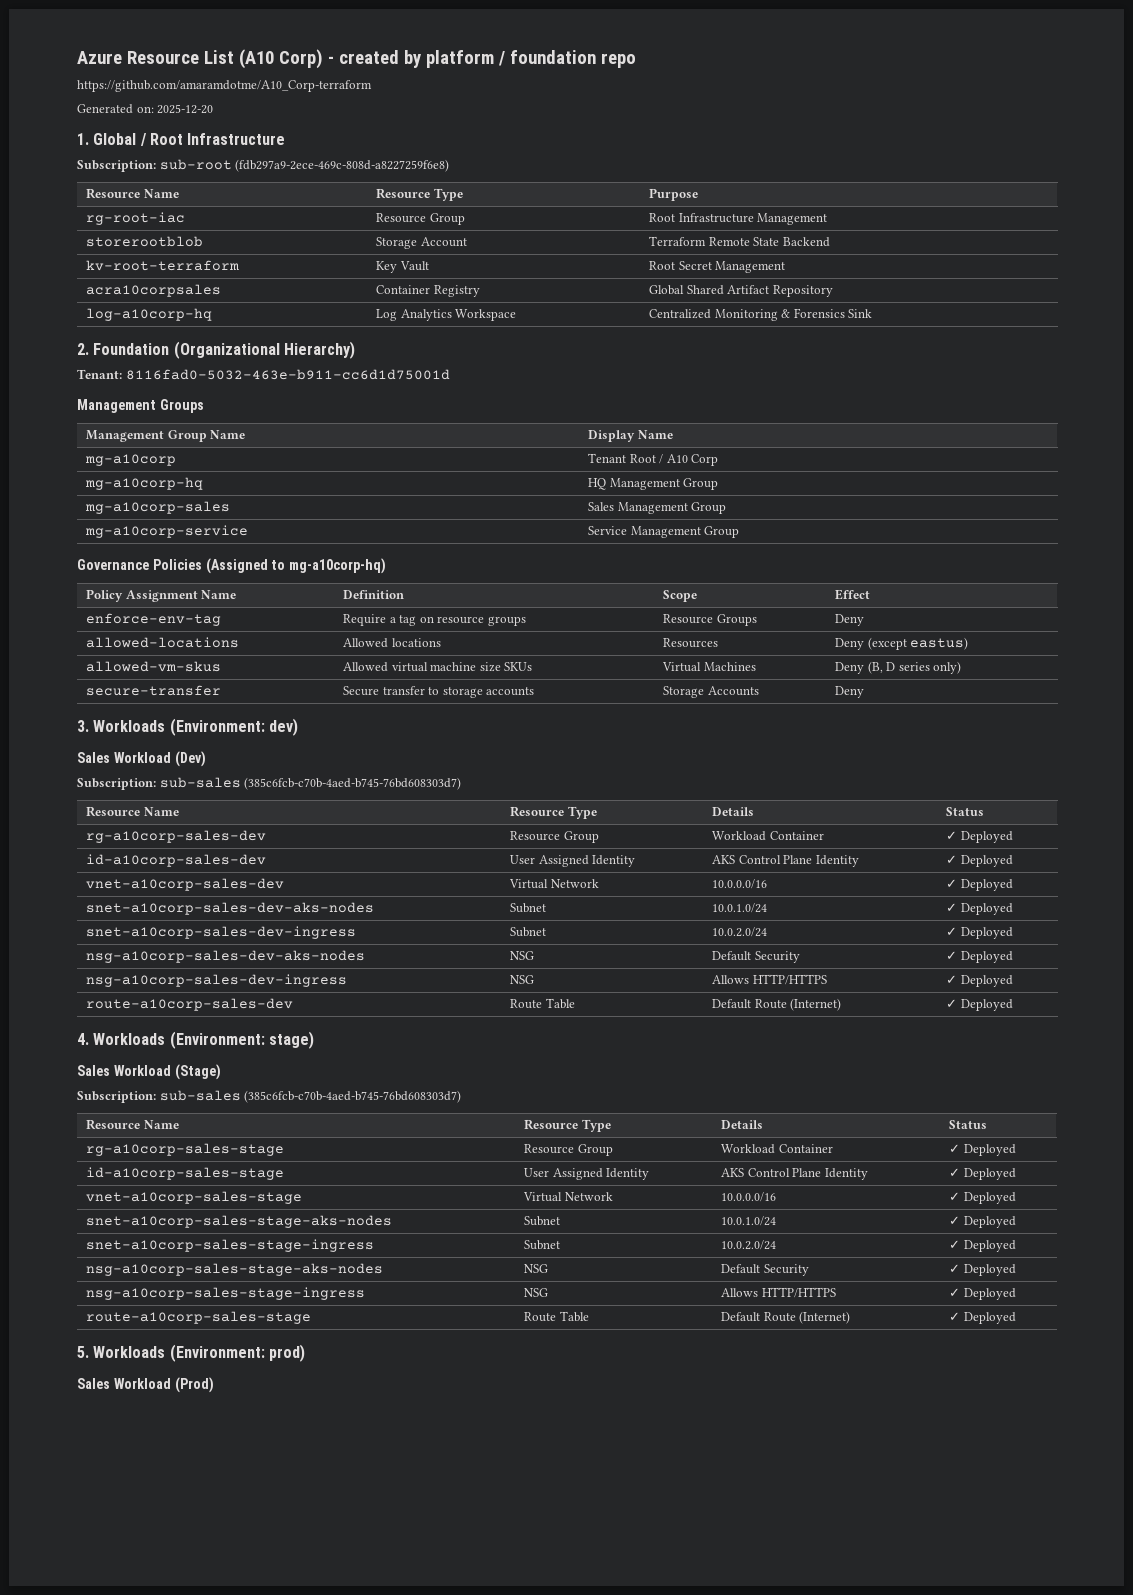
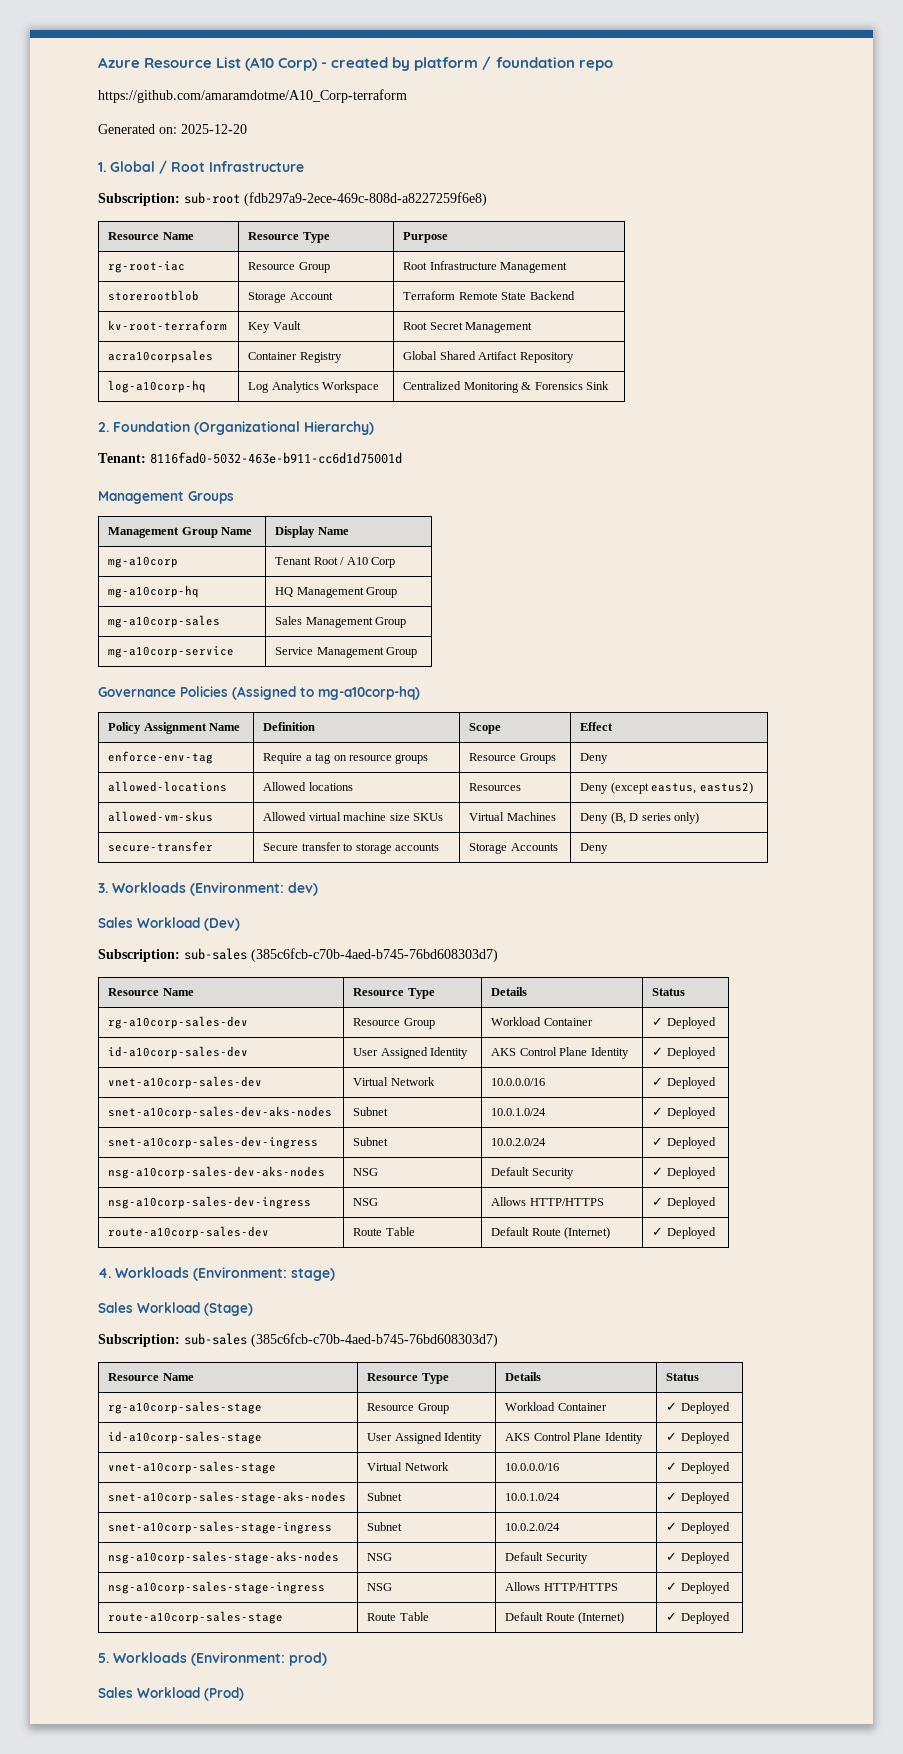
- allowed-locations | Allowed locations | Resources | Deny (except eastus)
+ allowed-locations | Allowed locations | Resources | Deny (except eastus, eastus2)

